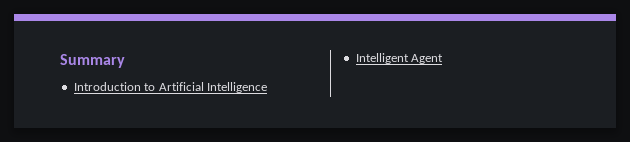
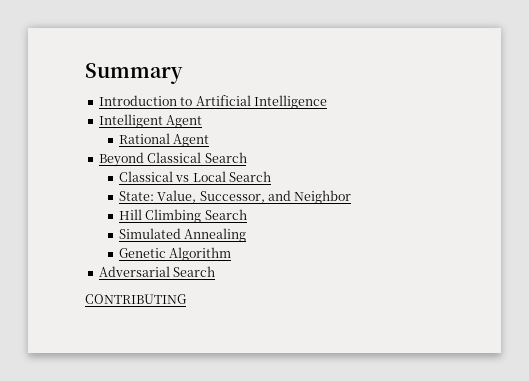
+ Rational Agent
+ Beyond Classical Search
+ Classical vs Local Search
+ State: Value, Successor, and Neighbor
+ Hill Climbing Search
+ Simulated Annealing
+ Genetic Algorithm
+ Adversarial Search
+ CONTRIBUTING

